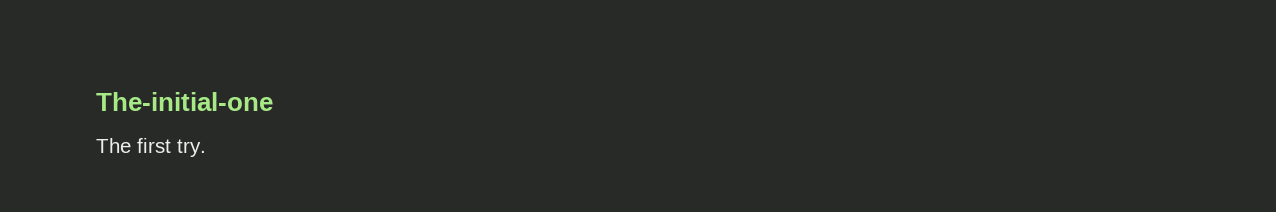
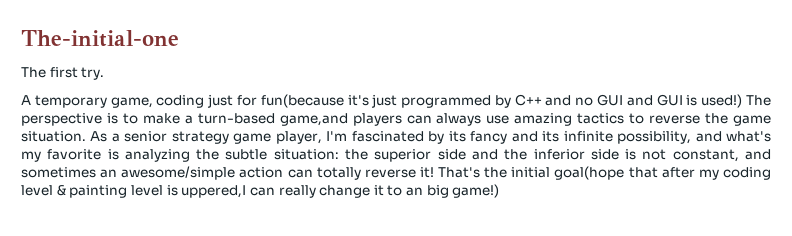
+ A temporary game, coding just for fun(because it's just programmed by C++ and no GUI and GUI is used!) The perspective is to make a turn-based game,and players can always use amazing tactics to reverse the game situation. As a senior strategy game player, I'm fascinated by its fancy and its infinite possibility, and what's my favorite is analyzing the subtle situation: the superior side and the inferior side is not constant, and sometimes an awesome/simple action can totally reverse it! That's the initial goal(hope that after my coding level & painting level is uppered,I can really change it to an big game!)

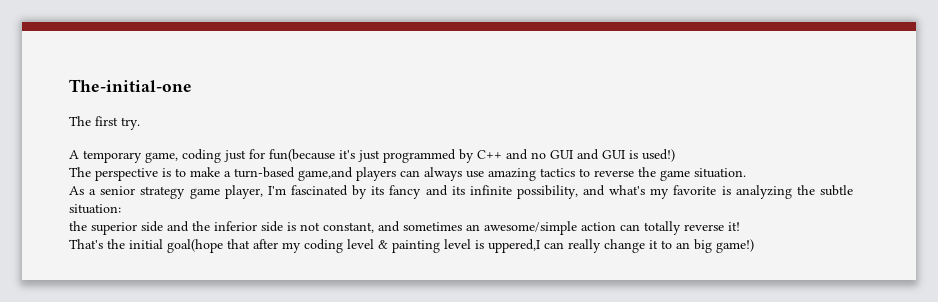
- A temporary game, coding just for fun(because it's just programmed by C++ and no GUI and GUI is used!) The perspective is to make a turn-based game,and players can always use amazing tactics to reverse the game situation. As a senior strategy game player, I'm fascinated by its fancy and its infinite possibility, and what's my favorite is analyzing the subtle situation: the superior side and the inferior side is not constant, and sometimes an awesome/simple action can totally reverse it! That's the initial goal(hope that after my coding level & painting level is uppered,I can really change it to an big game!)
+ A temporary game, coding just for fun(because it's just programmed by C++ and no GUI and GUI is used!)
+ The perspective is to make a turn-based game,and players can always use amazing tactics to reverse the game situation.
+ As a senior strategy game player, I'm fascinated by its fancy and its infinite possibility, and what's my favorite is analyzing the subtle situation:
+ the superior side and the inferior side is not constant, and sometimes an awesome/simple action can totally reverse it!
+ That's the initial goal(hope that after my coding level & painting level is uppered,I can really change it to an big game!)

